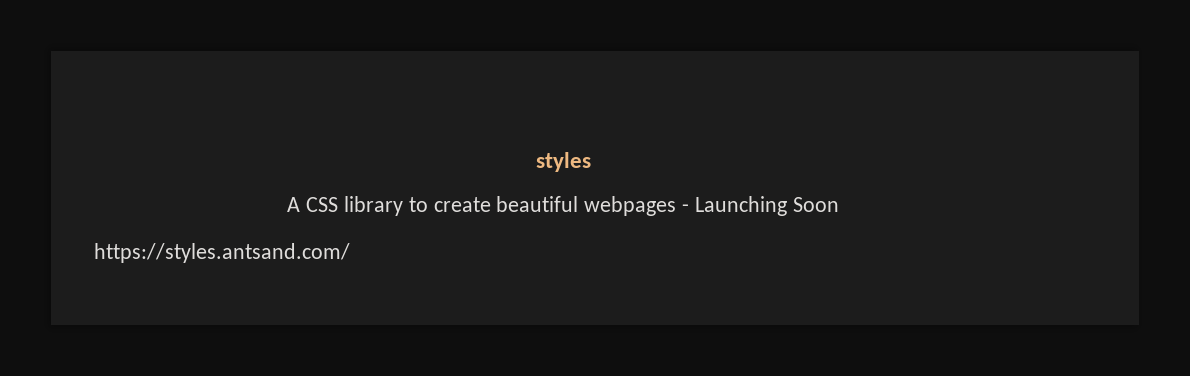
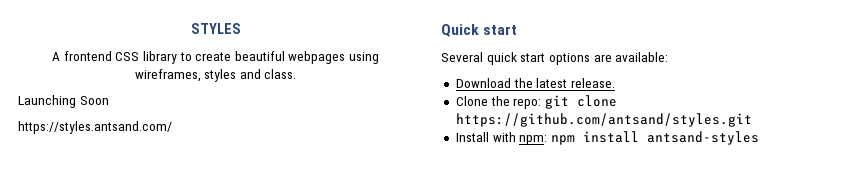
- styles
+ STYLES
- A CSS library to create beautiful webpages - Launching Soon
+ A frontend CSS library to create beautiful webpages using wireframes, styles and class.
+ Launching Soon
  https://styles.antsand.com/
+ Quick start
+ Several quick start options are available:
+ Download the latest release.
+ Clone the repo: git clone https://github.com/antsand/styles.git
+ Install with npm: npm install antsand-styles

